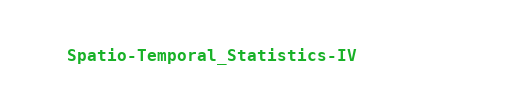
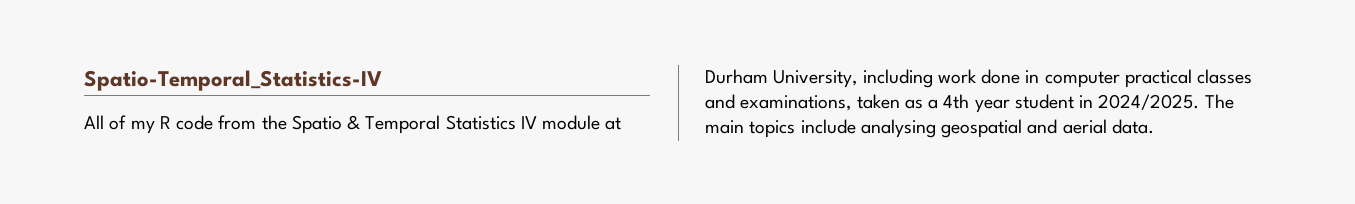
+ All of my R code from the Spatio & Temporal Statistics IV module at Durham University, including work done in computer practical classes and examinations, taken as a 4th year student in 2024/2025. The main topics include analysing geospatial and aerial data.

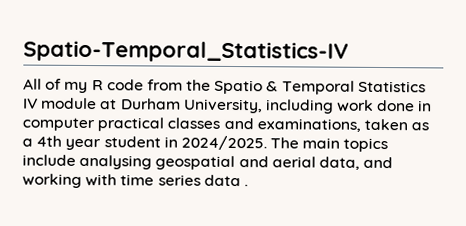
- The main topics include analysing geospatial and aerial data.
+ The main topics include analysing geospatial and aerial data, and working with time series data .

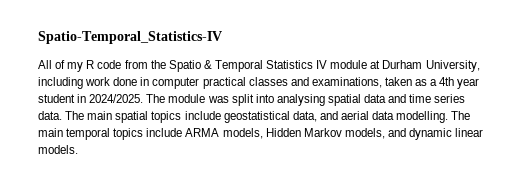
- The main topics include analysing geospatial and aerial data, and working with time series data .
+ The module was split into analysing spatial data and time series data. The main spatial topics include geostatistical data, and aerial data modelling. The main temporal topics include ARMA models, Hidden Markov models, and dynamic linear models.

